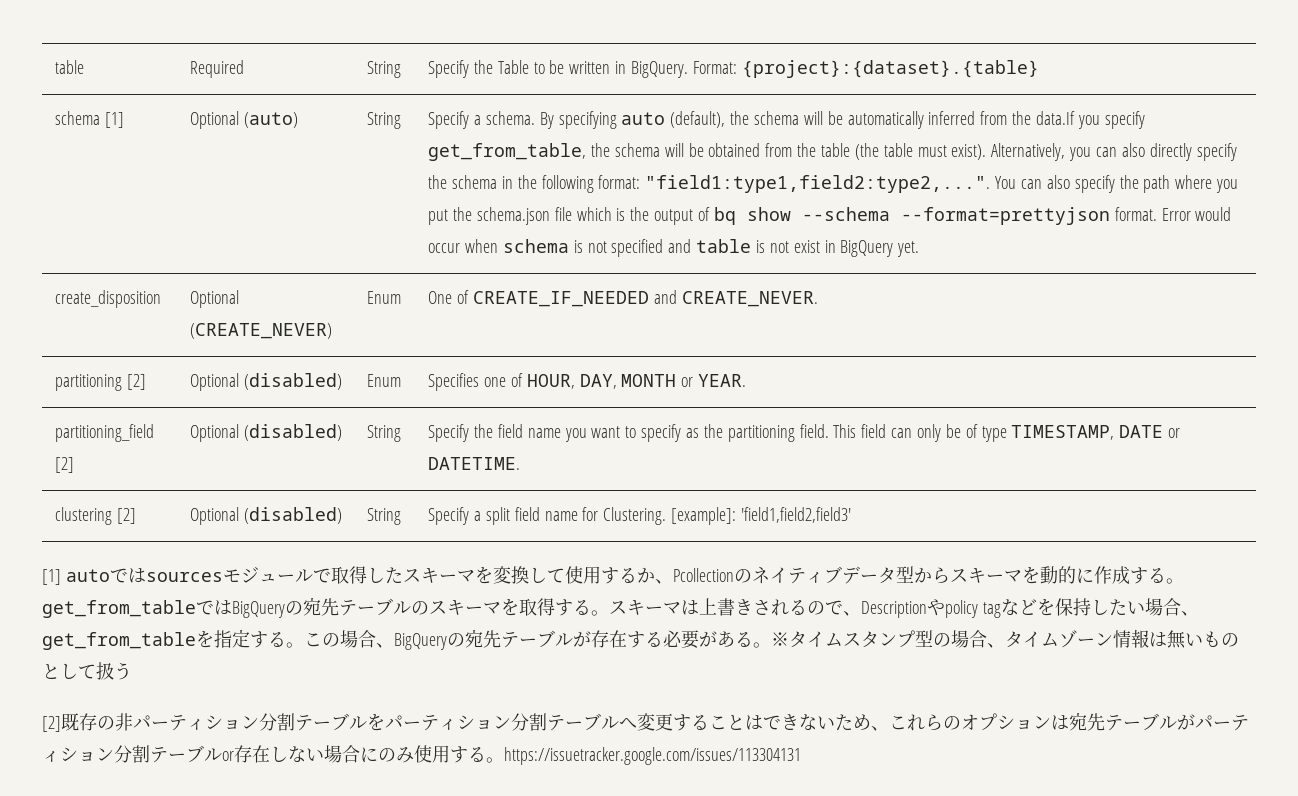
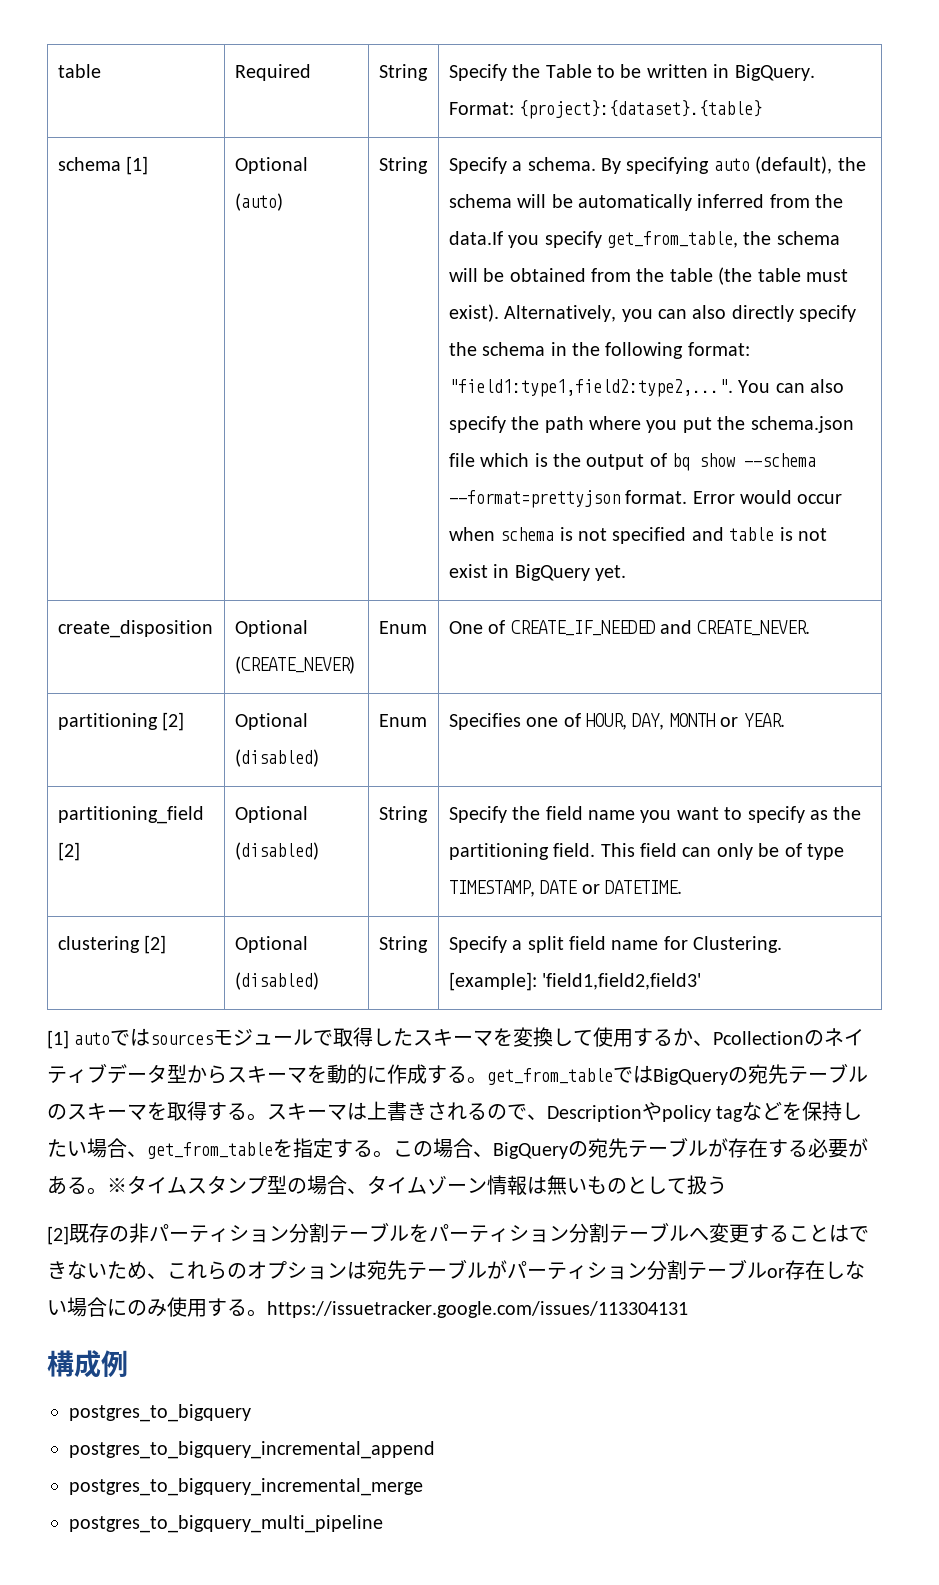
+ 構成例
+ postgres_to_bigquery
+ postgres_to_bigquery_incremental_append
+ postgres_to_bigquery_incremental_merge
+ postgres_to_bigquery_multi_pipeline

